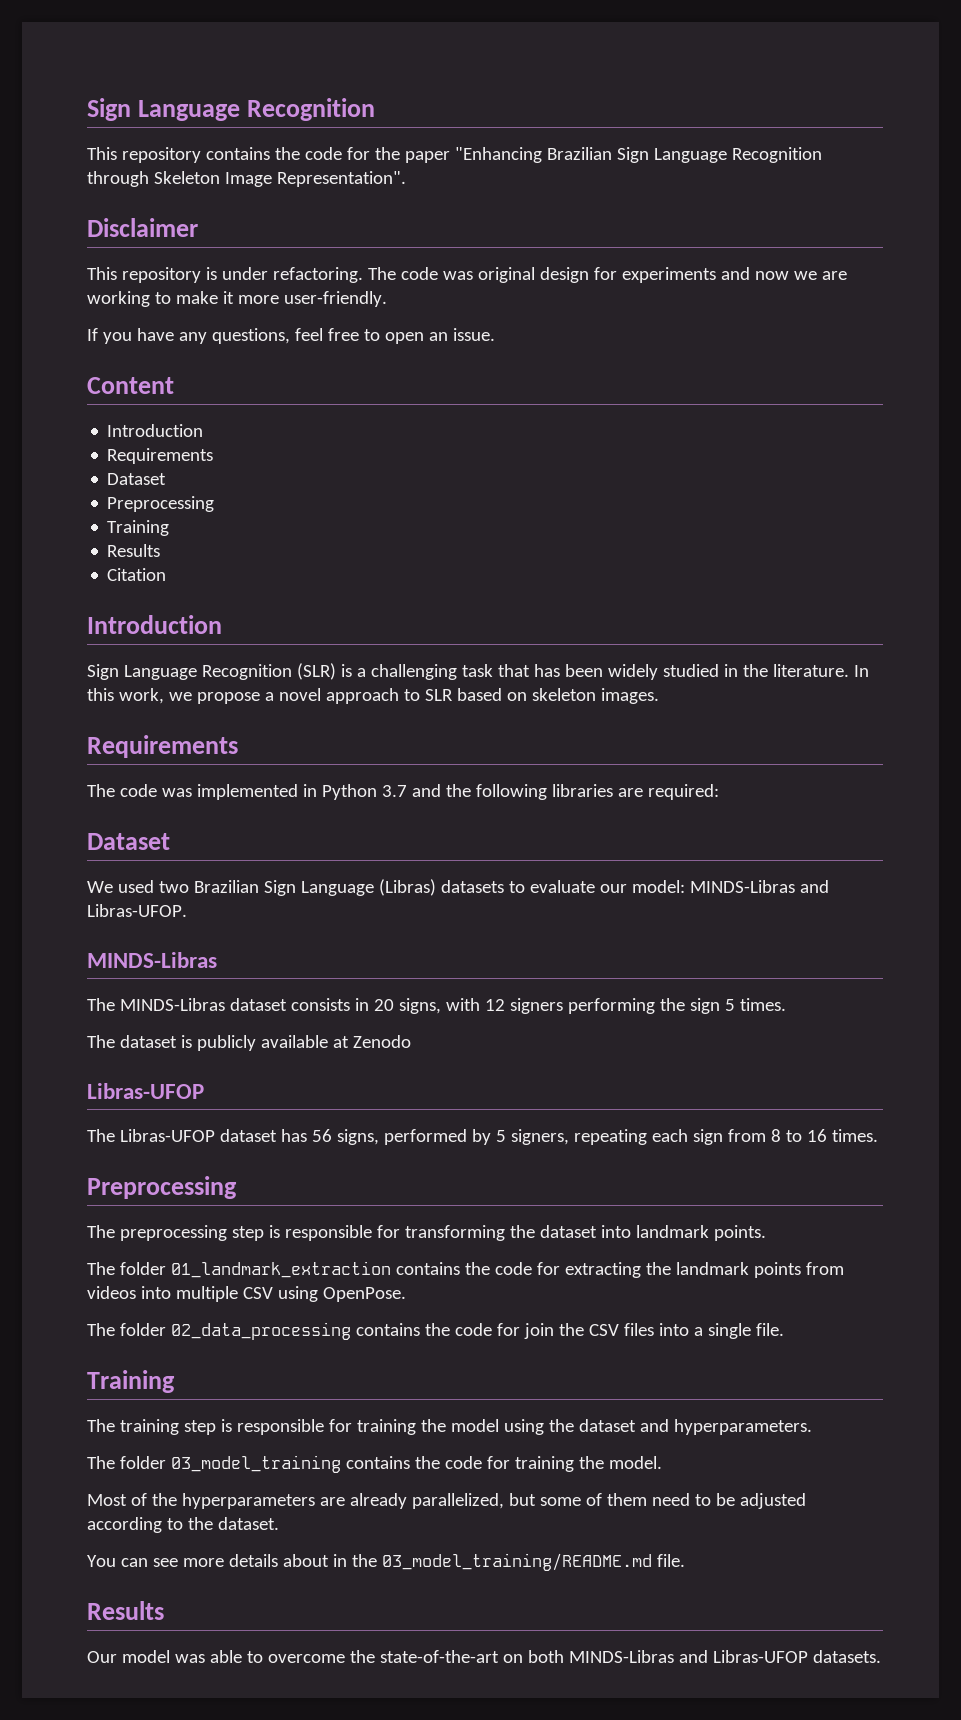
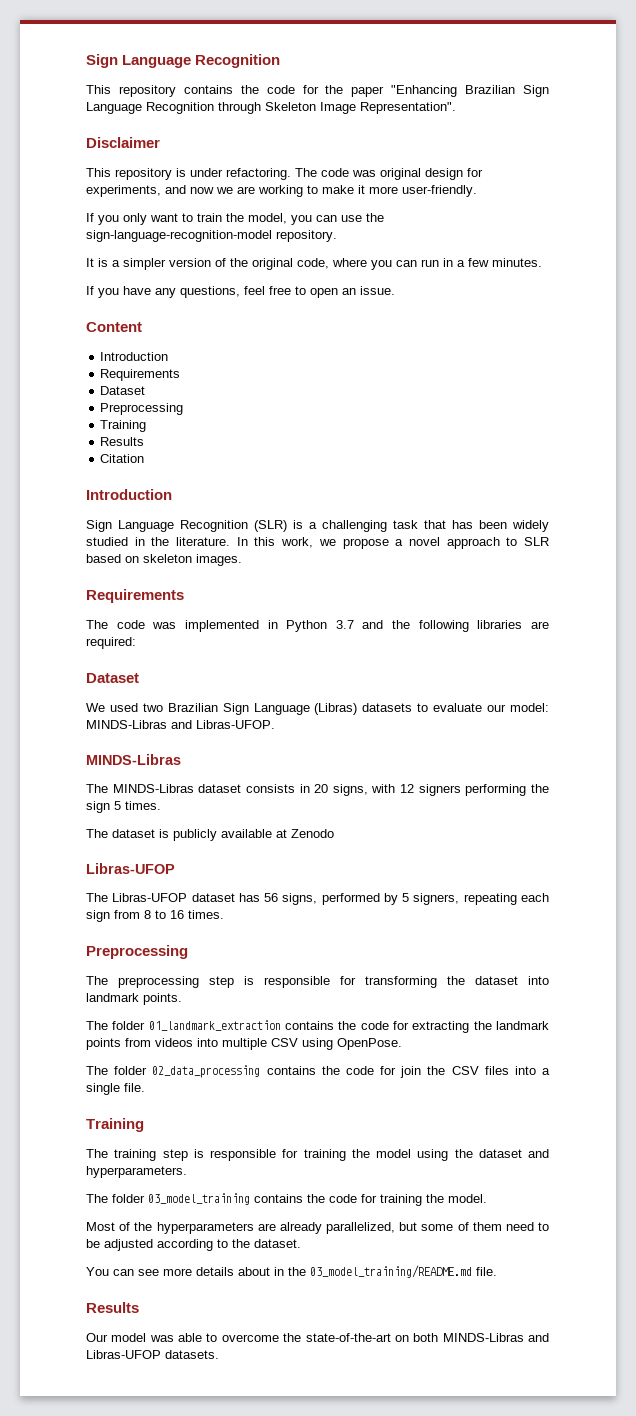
- The code was original design for experiments and now we are working to make it more user-friendly.
+ The code was original design for experiments, and now we are working to make it more user-friendly.
+ If you only want to train the model, you can use the sign-language-recognition-model repository.
+ It is a simpler version of the original code, where you can run in a few minutes.

